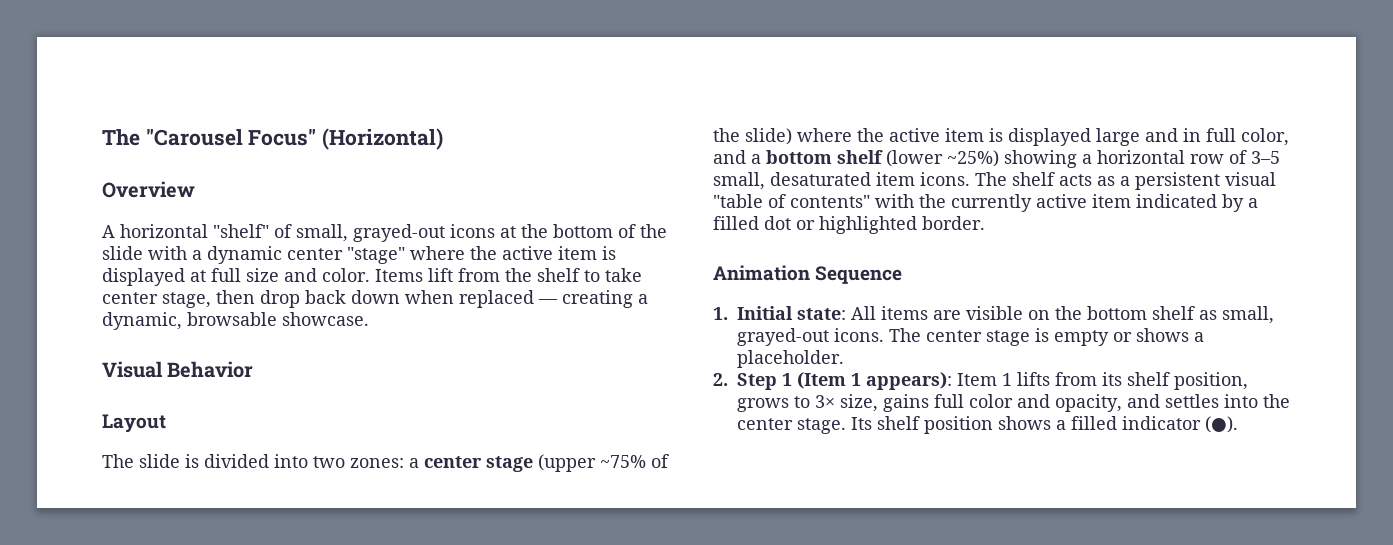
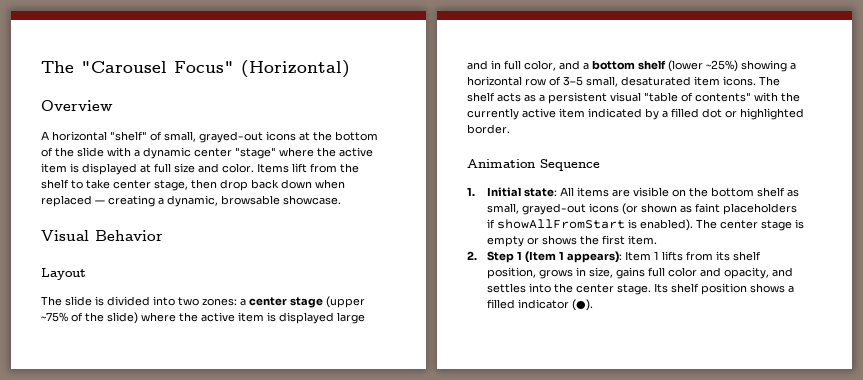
- 1. Initial state: All items are visible on the bottom shelf as small, grayed-out icons.
+ 1. Initial state: All items are visible on the bottom shelf as small, grayed-out icons (or shown as faint placeholders if showAllFromStart is enabled).
- The center stage is empty or shows a placeholder.
+ The center stage is empty or shows the first item.
- 2. Step 1 (Item 1 appears): Item 1 lifts from its shelf position, grows to 3× size, gains full color and opacity, and settles into the center stage.
+ 2. Step 1 (Item 1 appears): Item 1 lifts from its shelf position, grows in size, gains full color and opacity, and settles into the center stage.

